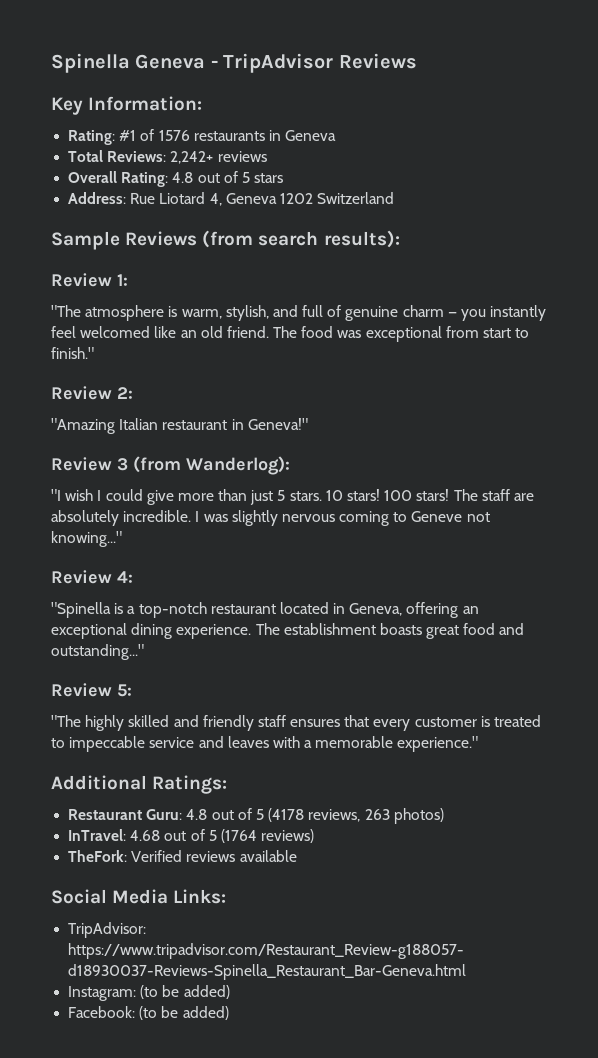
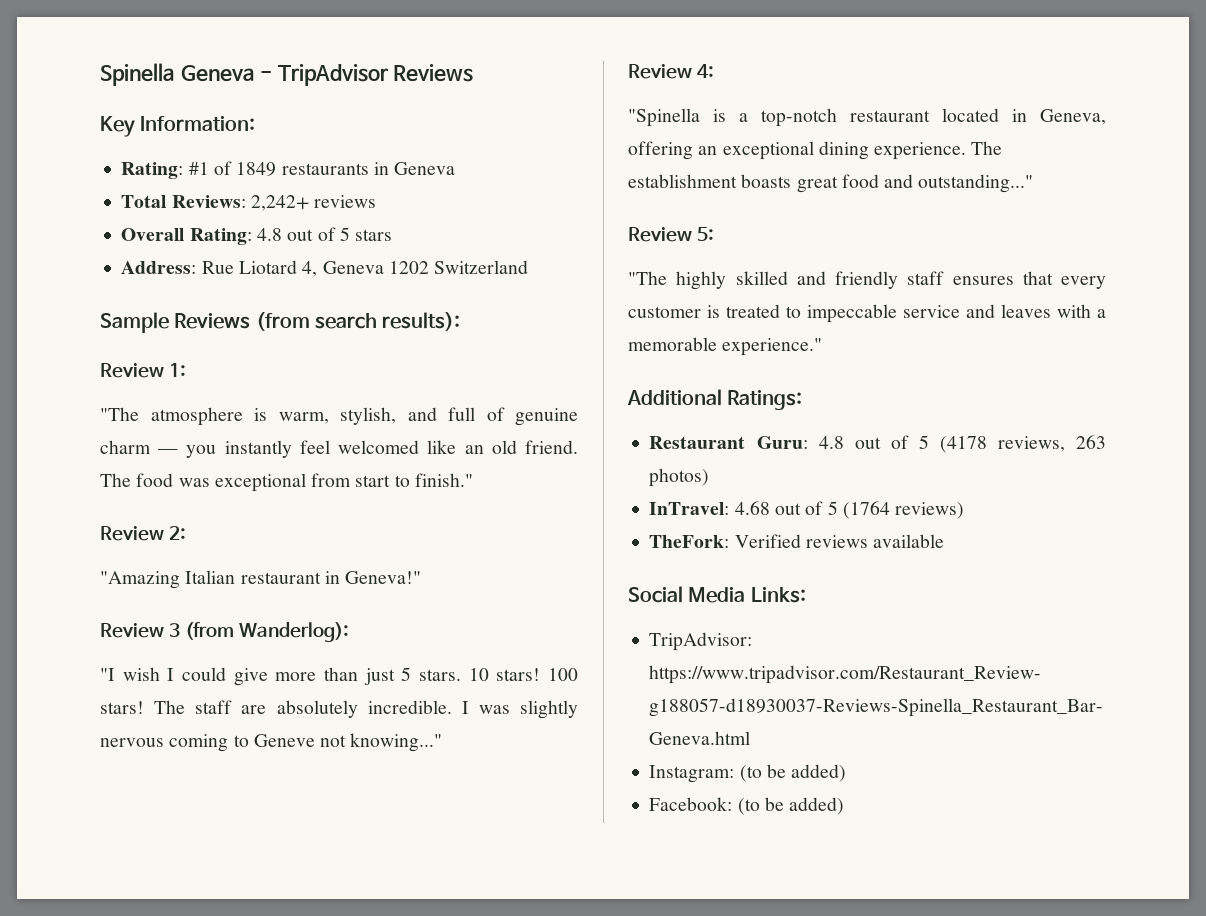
- Rating: #1 of 1576 restaurants in Geneva
+ Rating: #1 of 1849 restaurants in Geneva

